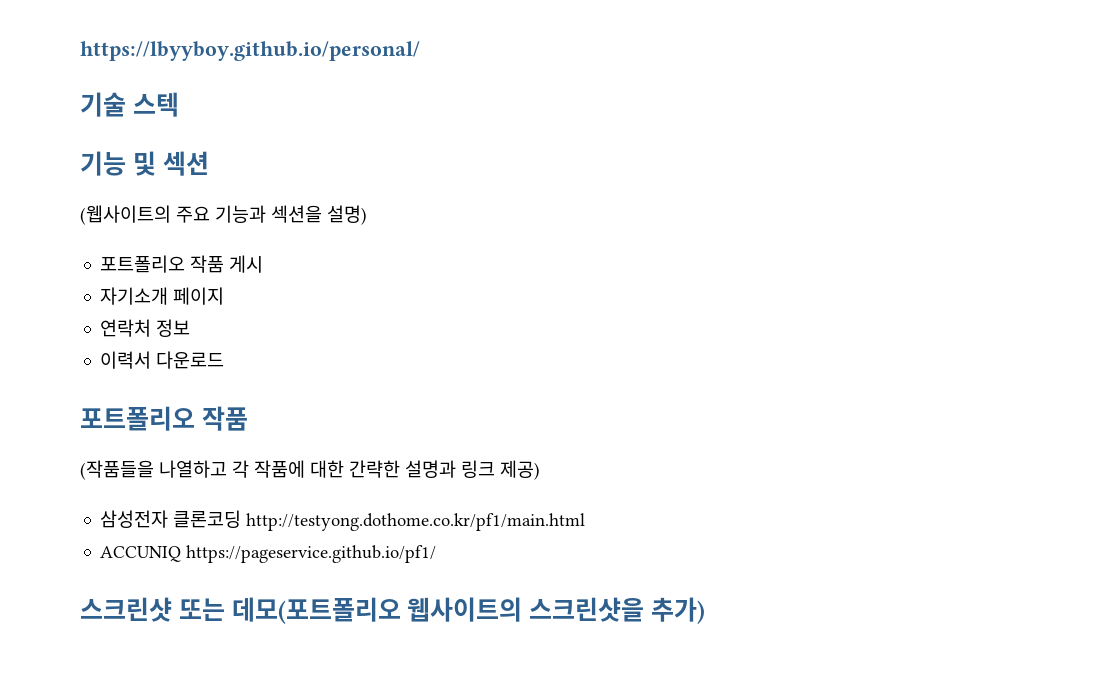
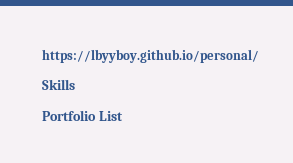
- 기술 스텍
- 기능 및 섹션
- (웹사이트의 주요 기능과 섹션을 설명)
- 포트폴리오 작품 게시
- 자기소개 페이지
- 연락처 정보
- 이력서 다운로드
- 포트폴리오 작품
- (작품들을 나열하고 각 작품에 대한 간략한 설명과 링크 제공)
- 삼성전자 클론코딩 http://testyong.dothome.co.kr/pf1/main.html
- ACCUNIQ https://pageservice.github.io/pf1/
- 스크린샷 또는 데모(포트폴리오 웹사이트의 스크린샷을 추가)
+ Skills
+ Portfolio List

